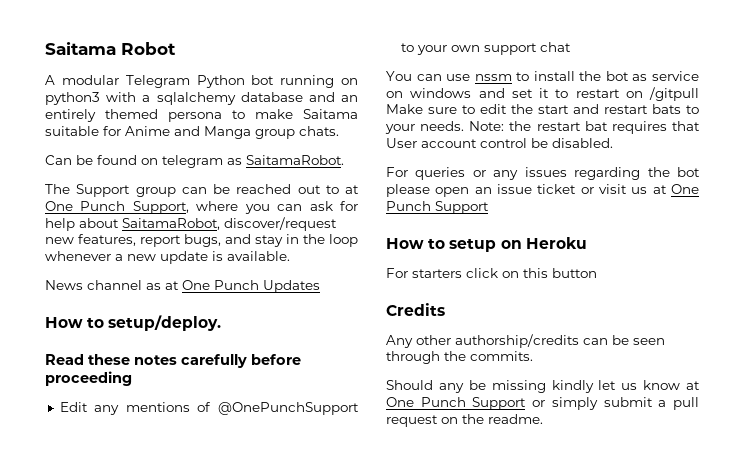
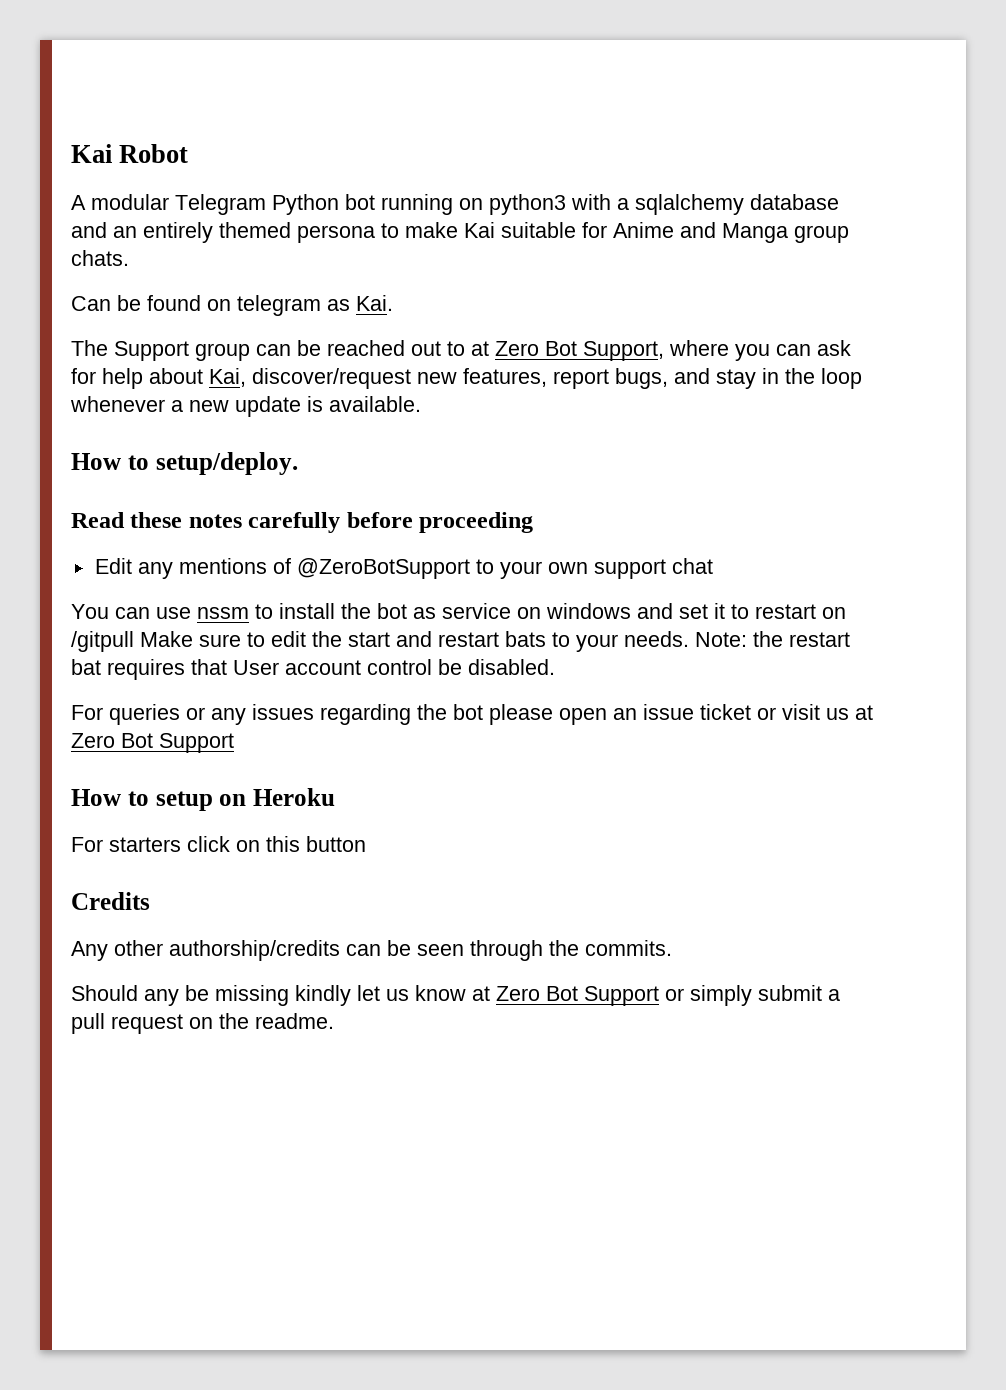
- Saitama Robot
+ Kai Robot
- A modular Telegram Python bot running on python3 with a sqlalchemy database and an entirely themed persona to make Saitama suitable for Anime and Manga group chats.
+ A modular Telegram Python bot running on python3 with a sqlalchemy database and an entirely themed persona to make Kai suitable for Anime and Manga group chats.
- Can be found on telegram as SaitamaRobot.
+ Can be found on telegram as Kai.
- The Support group can be reached out to at One Punch Support, where you can ask for help about SaitamaRobot, discover/request new features, report bugs, and stay in the loop whenever a new update is available.
+ The Support group can be reached out to at Zero Bot Support, where you can ask for help about Kai, discover/request new features, report bugs, and stay in the loop whenever a new update is available.
- News channel as at One Punch Updates
- Edit any mentions of @OnePunchSupport to your own support chat
+ Edit any mentions of @ZeroBotSupport to your own support chat
- For queries or any issues regarding the bot please open an issue ticket or visit us at One Punch Support
+ For queries or any issues regarding the bot please open an issue ticket or visit us at Zero Bot Support
- Should any be missing kindly let us know at One Punch Support or simply submit a pull request on the readme.
+ Should any be missing kindly let us know at Zero Bot Support or simply submit a pull request on the readme.

